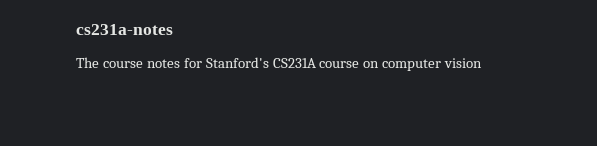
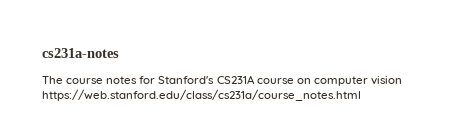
- The course notes for Stanford's CS231A course on computer vision
+ The course notes for Stanford's CS231A course on computer vision https://web.stanford.edu/class/cs231a/course_notes.html

